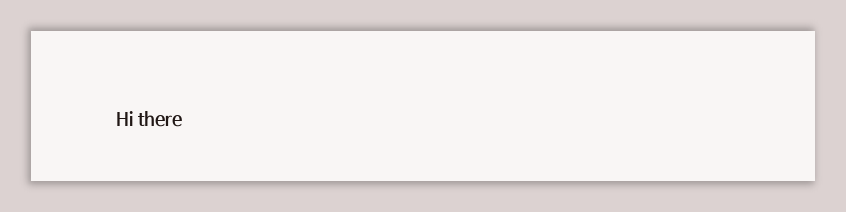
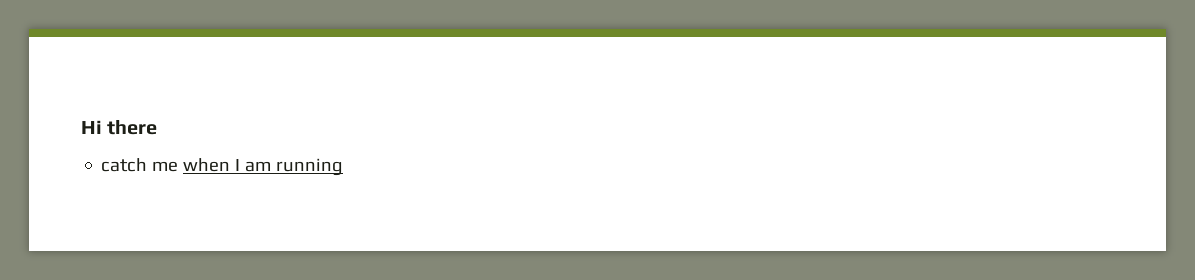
+ catch me when I am running

